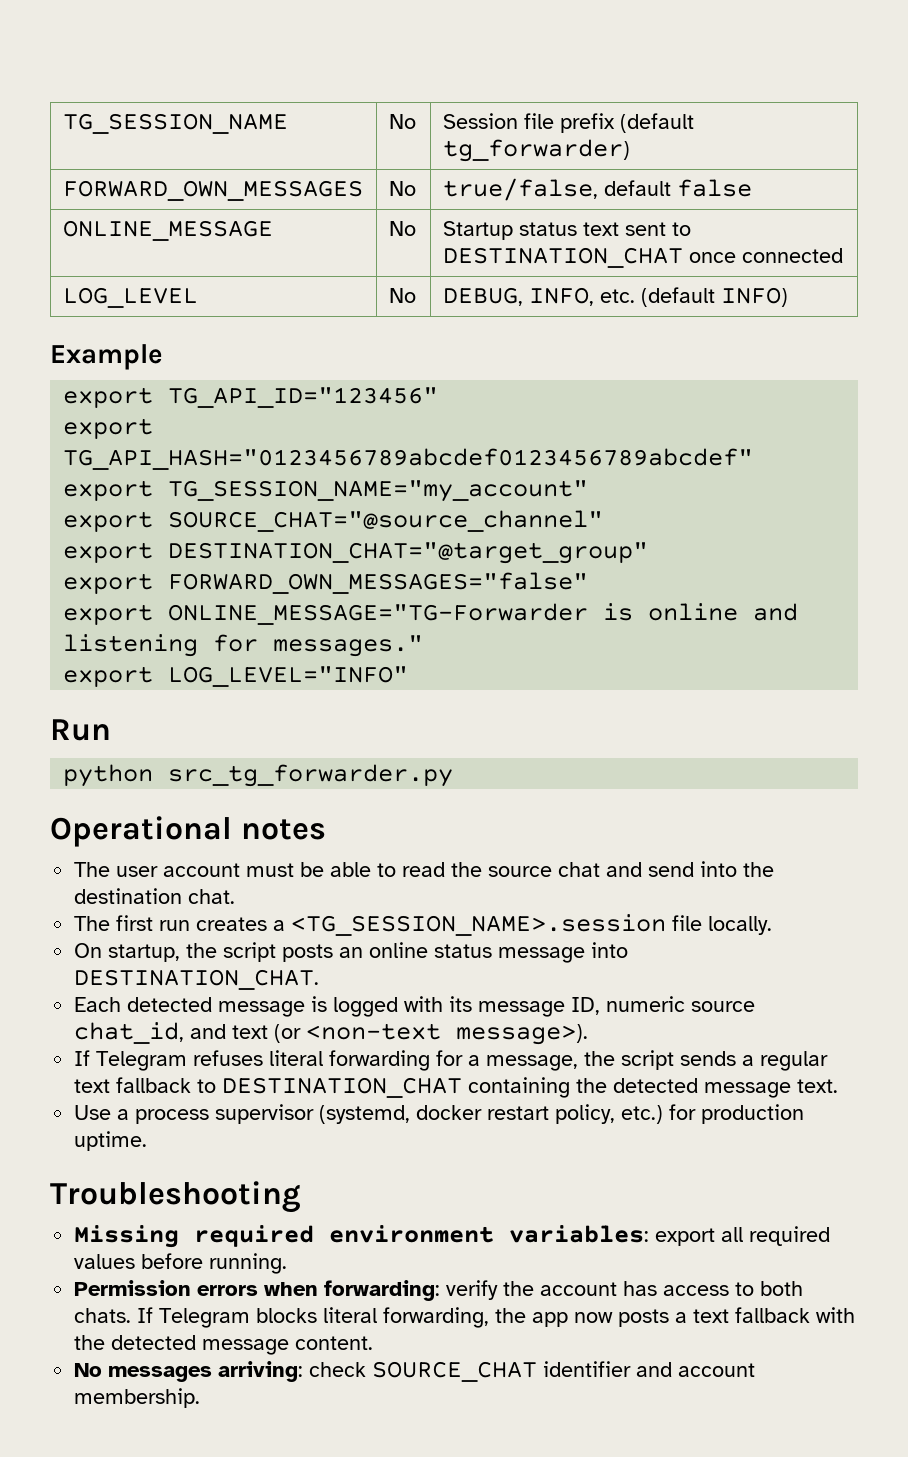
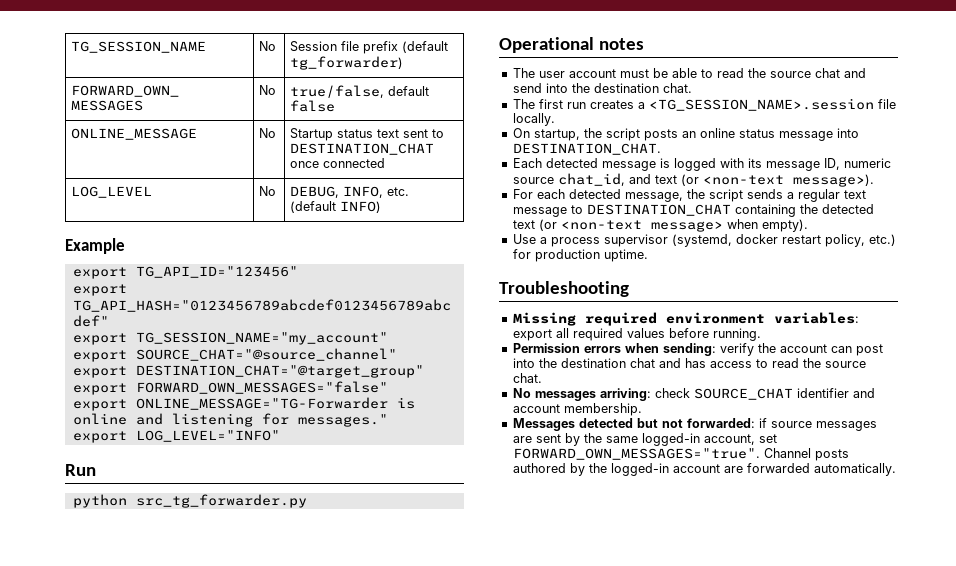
- If Telegram refuses literal forwarding for a message, the script sends a regular text fallback to DESTINATION_CHAT containing the detected message text.
+ For each detected message, the script sends a regular text message to DESTINATION_CHAT containing the detected text (or <non-text message> when empty).
- Permission errors when forwarding: verify the account has access to both chats. If Telegram blocks literal forwarding, the app now posts a text fallback with the detected message content.
+ Permission errors when sending: verify the account can post into the destination chat and has access to read the source chat.
+ Messages detected but not forwarded: if source messages are sent by the same logged-in account, set FORWARD_OWN_MESSAGES="true". Channel posts authored by the logged-in account are forwarded automatically.

